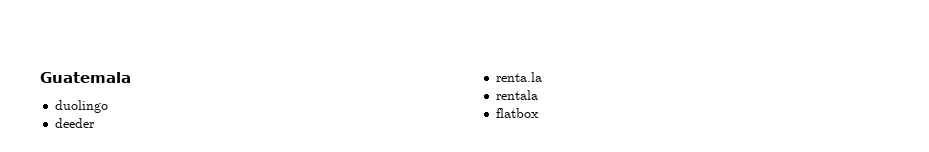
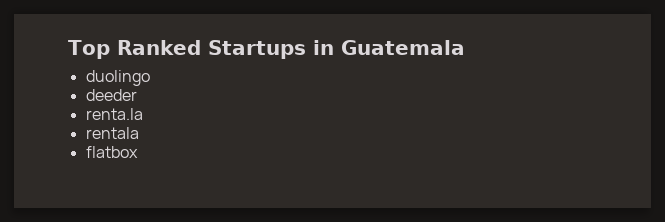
- Guatemala
+ Top Ranked Startups in Guatemala

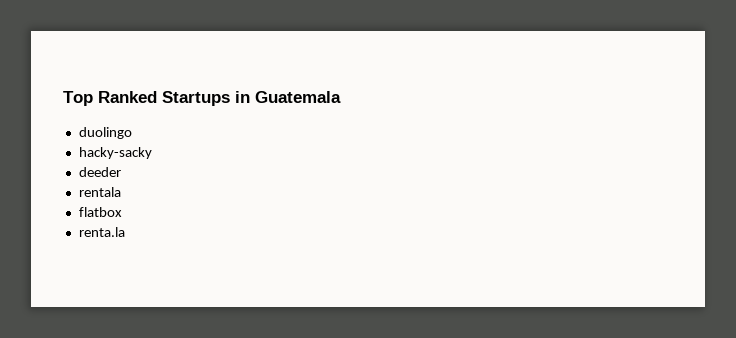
+ hacky-sacky
- renta.la
+ renta.la

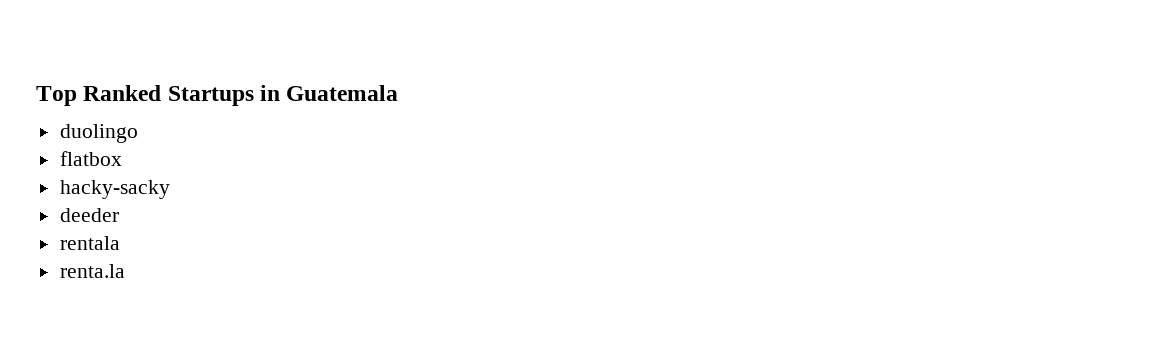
+ flatbox
- flatbox

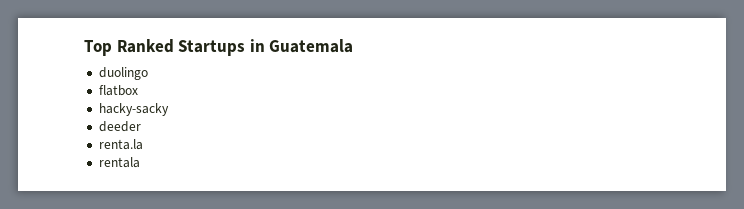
+ renta.la
- renta.la

